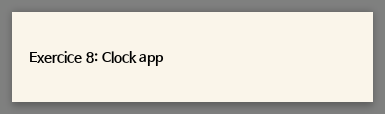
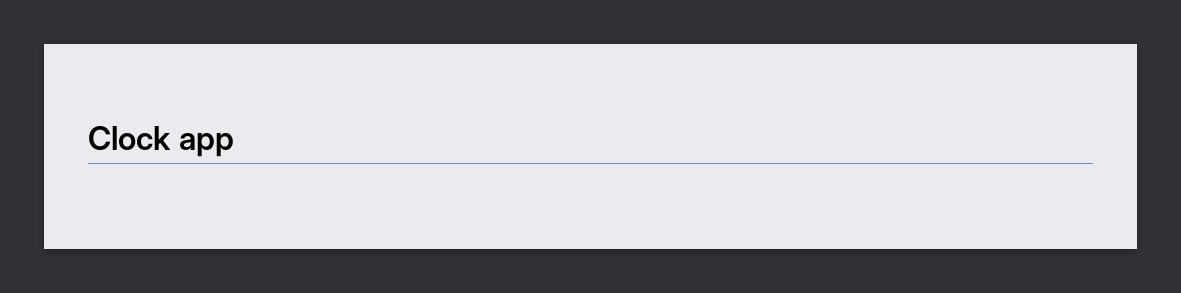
- Exercice 8: Clock app
+ Clock app

